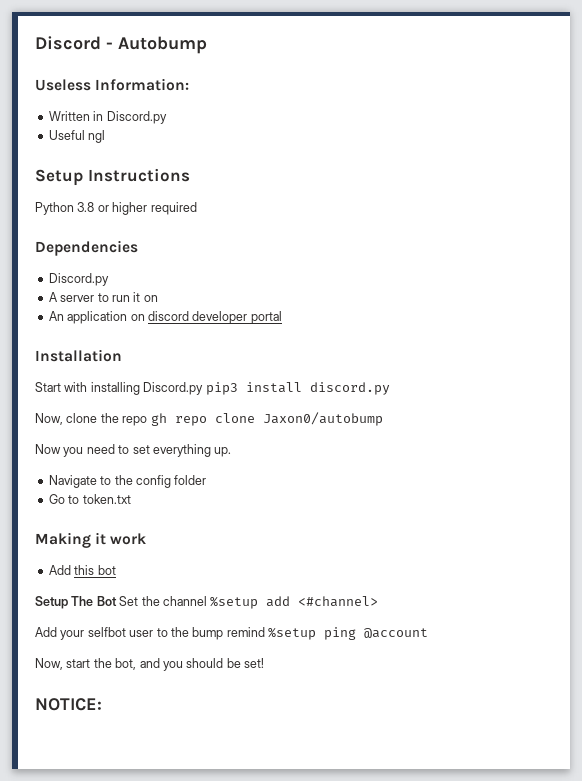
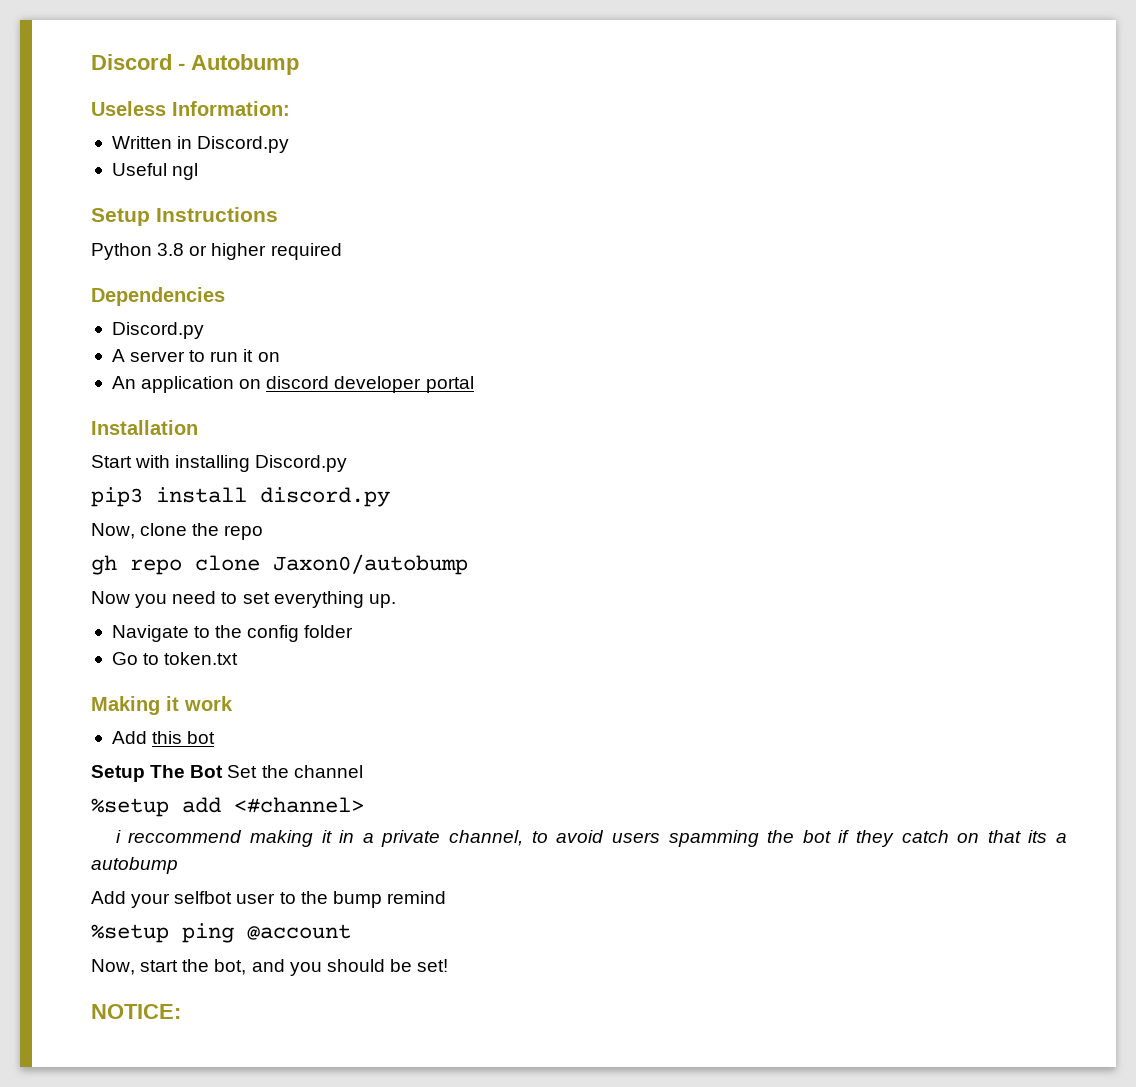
- Start with installing Discord.py pip3 install discord.py
+ Start with installing Discord.py
+ pip3 install discord.py
- Now, clone the repo gh repo clone Jaxon0/autobump
+ Now, clone the repo
+ gh repo clone Jaxon0/autobump
- Setup The Bot Set the channel %setup add <#channel>
+ Setup The Bot Set the channel
+ %setup add <#channel>
+ i reccommend making it in a private channel, to avoid users spamming the bot if they catch on that its a autobump
- Add your selfbot user to the bump remind %setup ping @account
+ Add your selfbot user to the bump remind
+ %setup ping @account

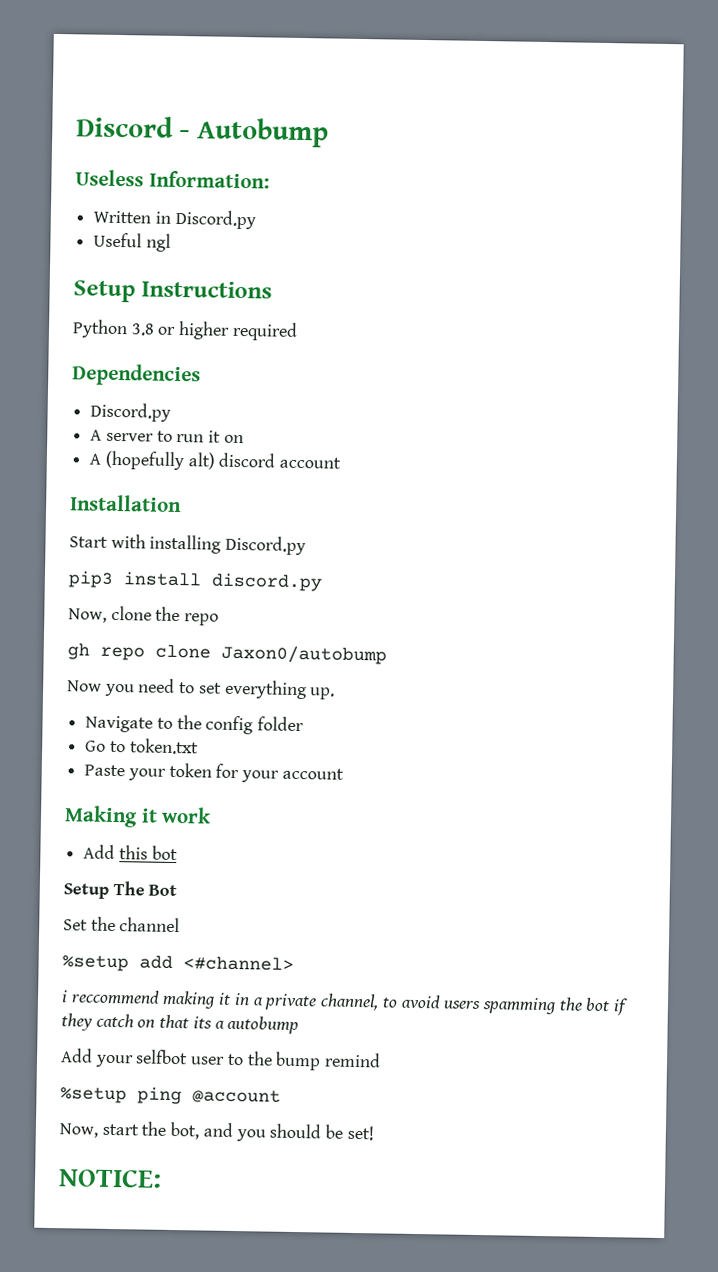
- An application on discord developer portal
+ A (hopefully alt) discord account
+ Paste your token for your account
- Setup The Bot Set the channel
+ Setup The Bot
+ Set the channel

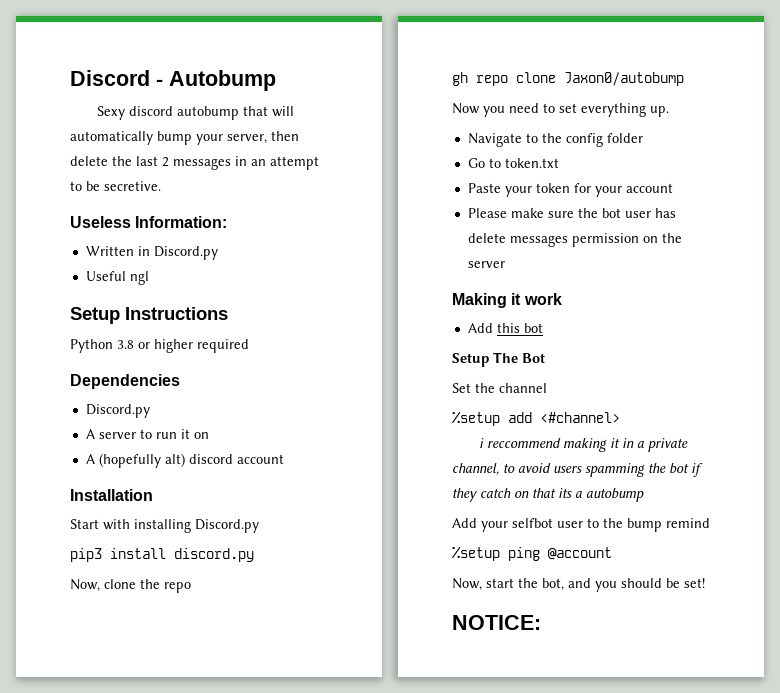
+ Sexy discord autobump that will automatically bump your server, then delete the last 2 messages in an attempt to be secretive.
+ Please make sure the bot user has delete messages permission on the server

